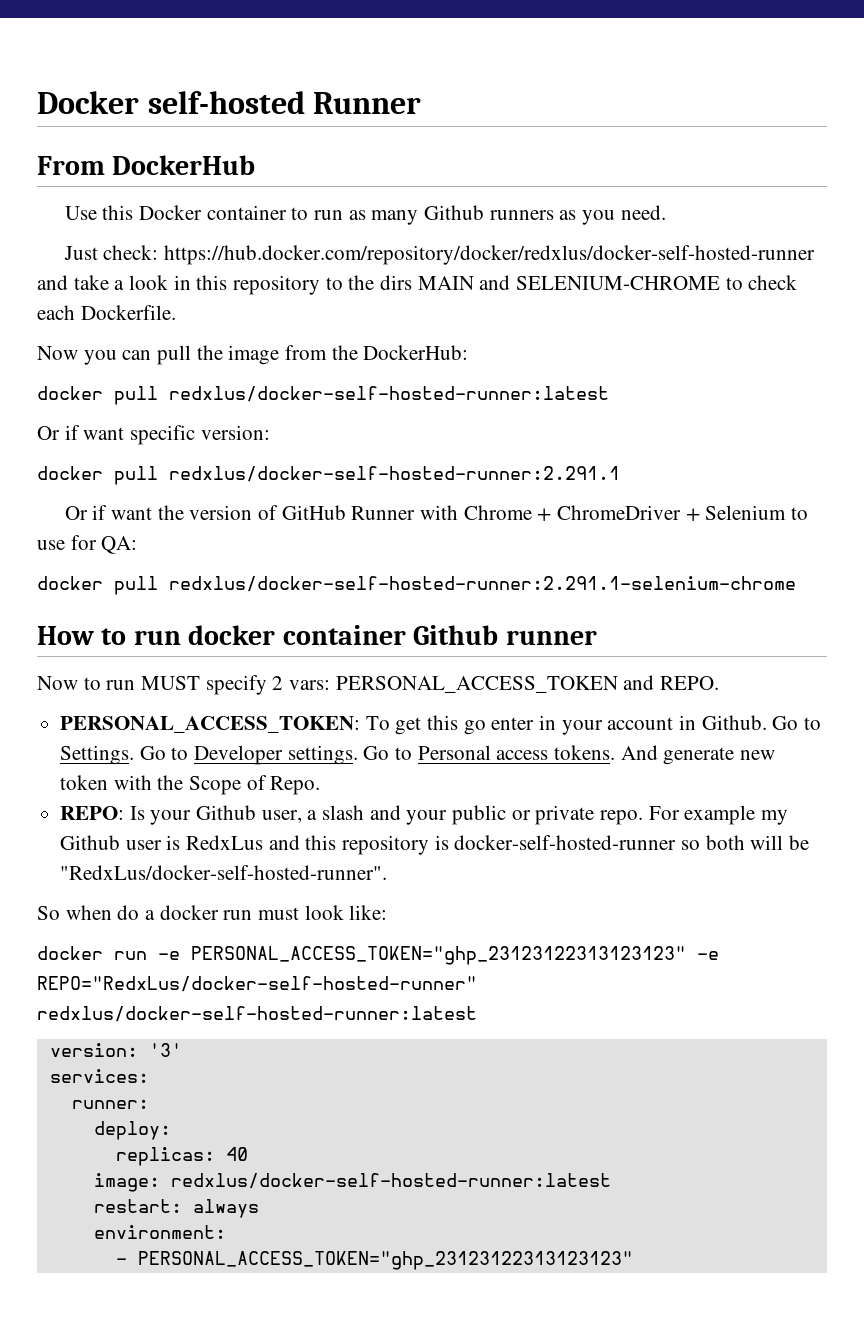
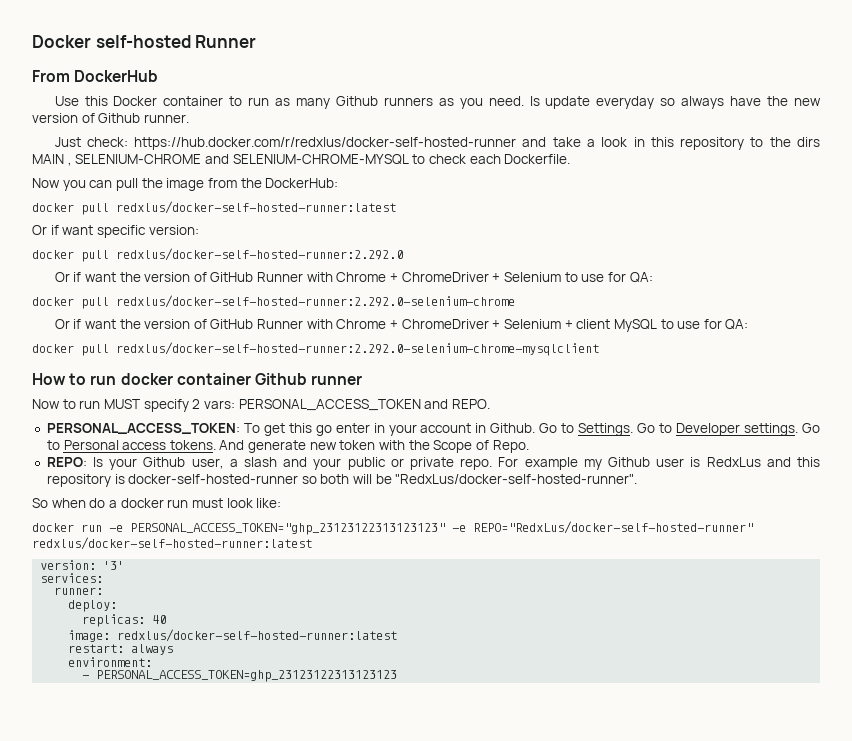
+ Is update everyday so always have the new version of Github runner.
- Just check: https://hub.docker.com/repository/docker/redxlus/docker-self-hosted-runner and take a look in this repository to the dirs MAIN and SELENIUM-CHROME to check each Dockerfile.
+ Just check: https://hub.docker.com/r/redxlus/docker-self-hosted-runner and take a look in this repository to the dirs MAIN , SELENIUM-CHROME and SELENIUM-CHROME-MYSQL to check each Dockerfile.
- docker pull redxlus/docker-self-hosted-runner:2.291.1
+ docker pull redxlus/docker-self-hosted-runner:2.292.0
- docker pull redxlus/docker-self-hosted-runner:2.291.1-selenium-chrome
+ docker pull redxlus/docker-self-hosted-runner:2.292.0-selenium-chrome
+ Or if want the version of GitHub Runner with Chrome + ChromeDriver + Selenium + client MySQL to use for QA:
+ docker pull redxlus/docker-self-hosted-runner:2.292.0-selenium-chrome-mysqlclient
- - PERSONAL_ACCESS_TOKEN="ghp_23123122313123123"
+ - PERSONAL_ACCESS_TOKEN=ghp_23123122313123123

